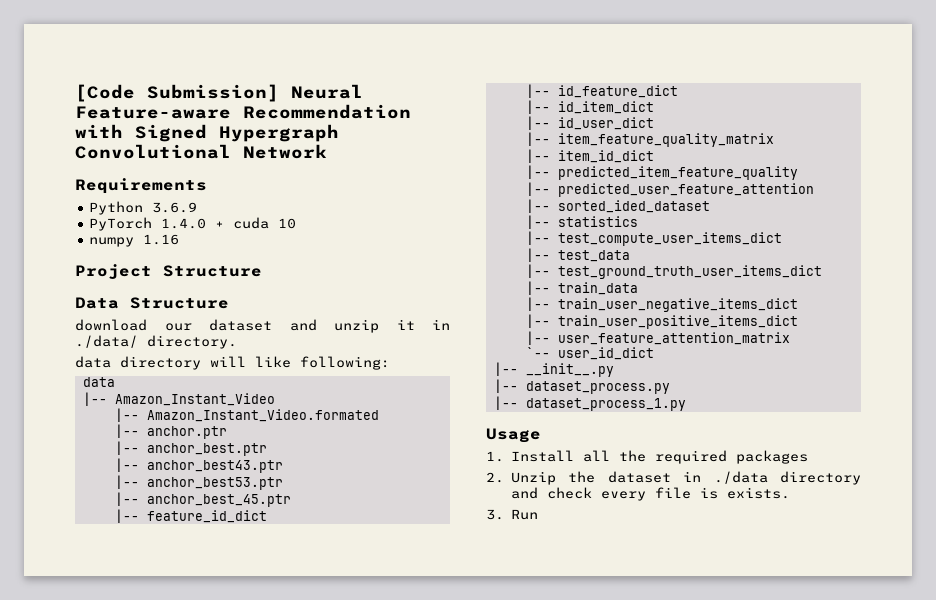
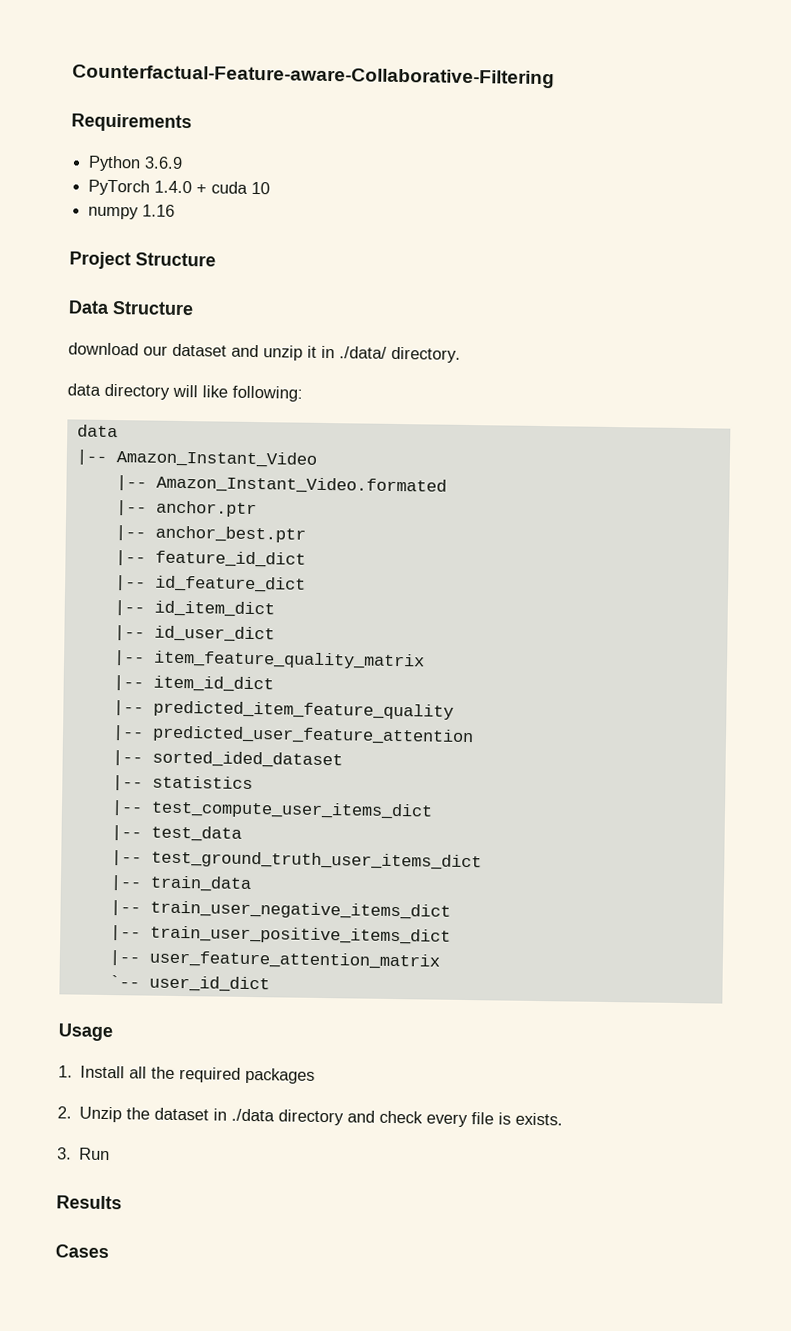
- [Code Submission] Neural Feature-aware Recommendation with Signed Hypergraph Convolutional Network
+ Counterfactual-Feature-aware-Collaborative-Filtering
- |-- anchor_best43.ptr
- |-- anchor_best53.ptr
- |-- anchor_best_45.ptr
- |-- __init__.py
- |-- dataset_process.py
- |-- dataset_process_1.py
+ Results
+ Cases

